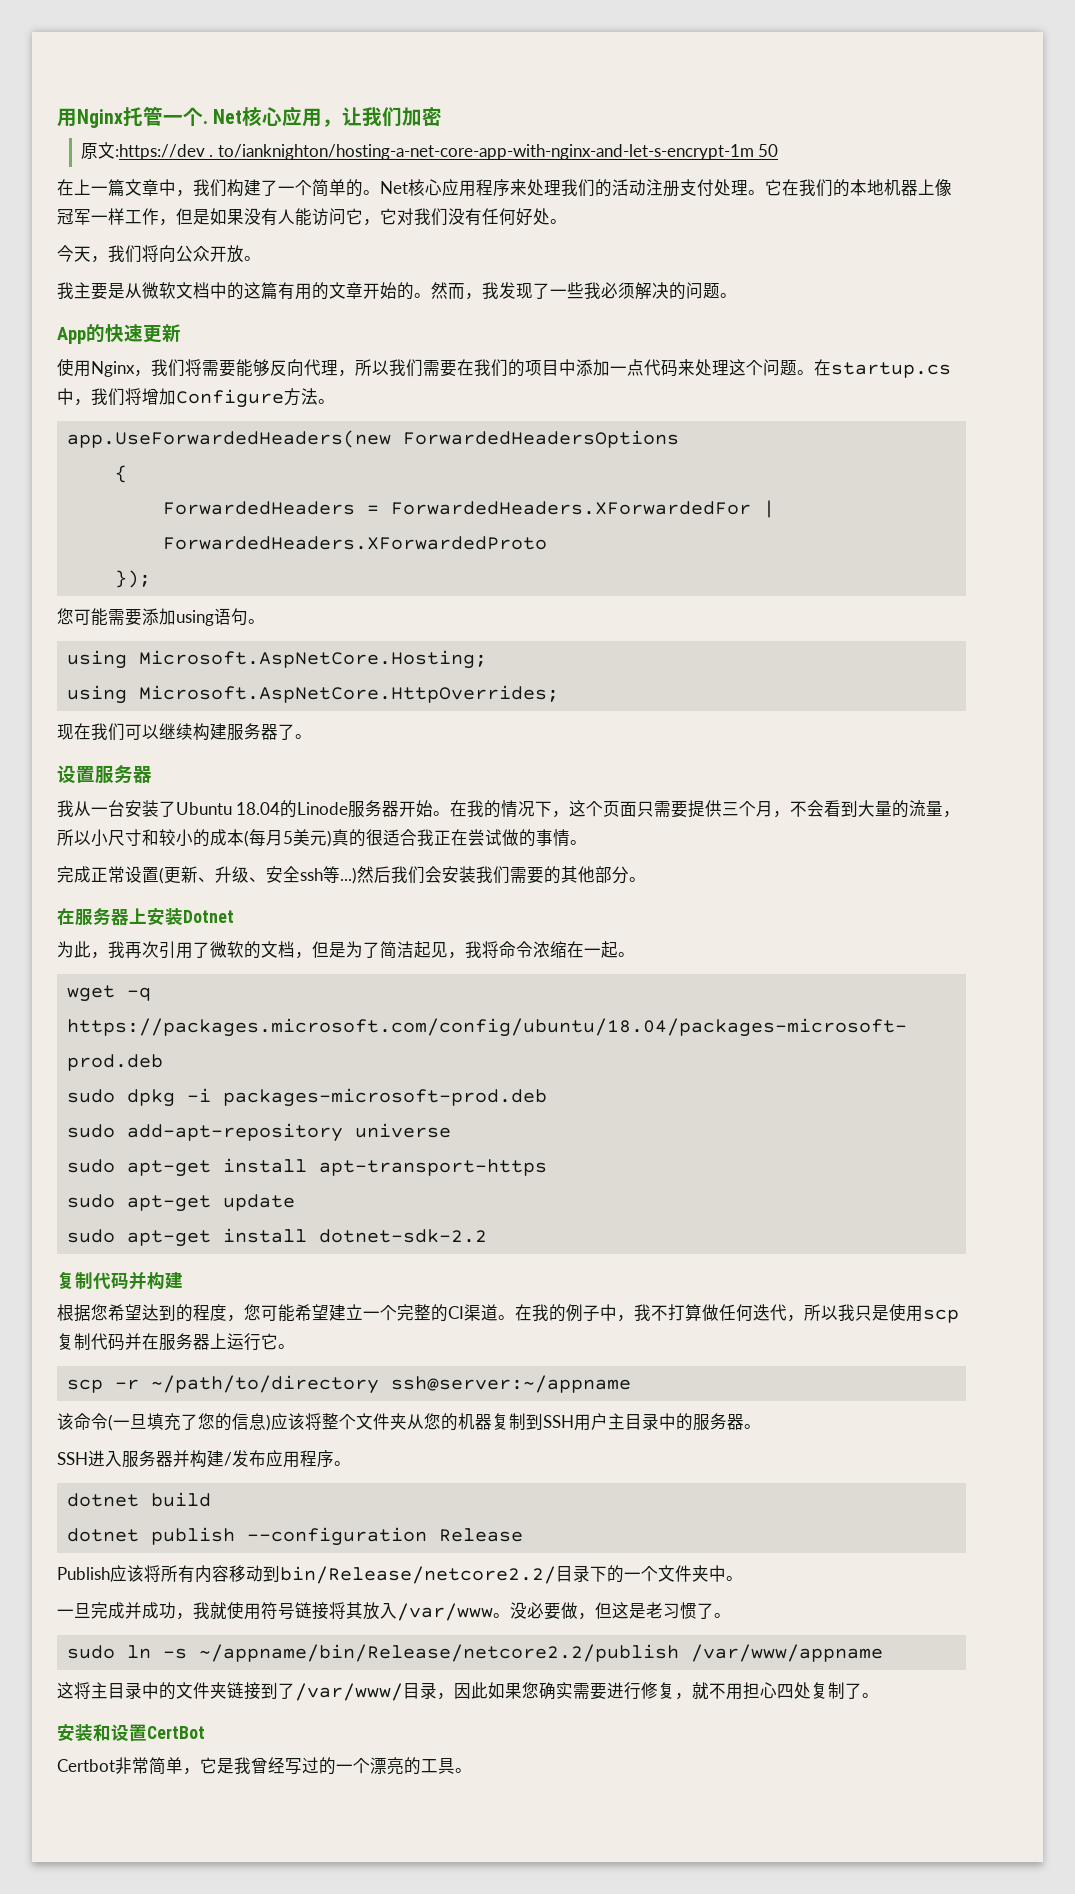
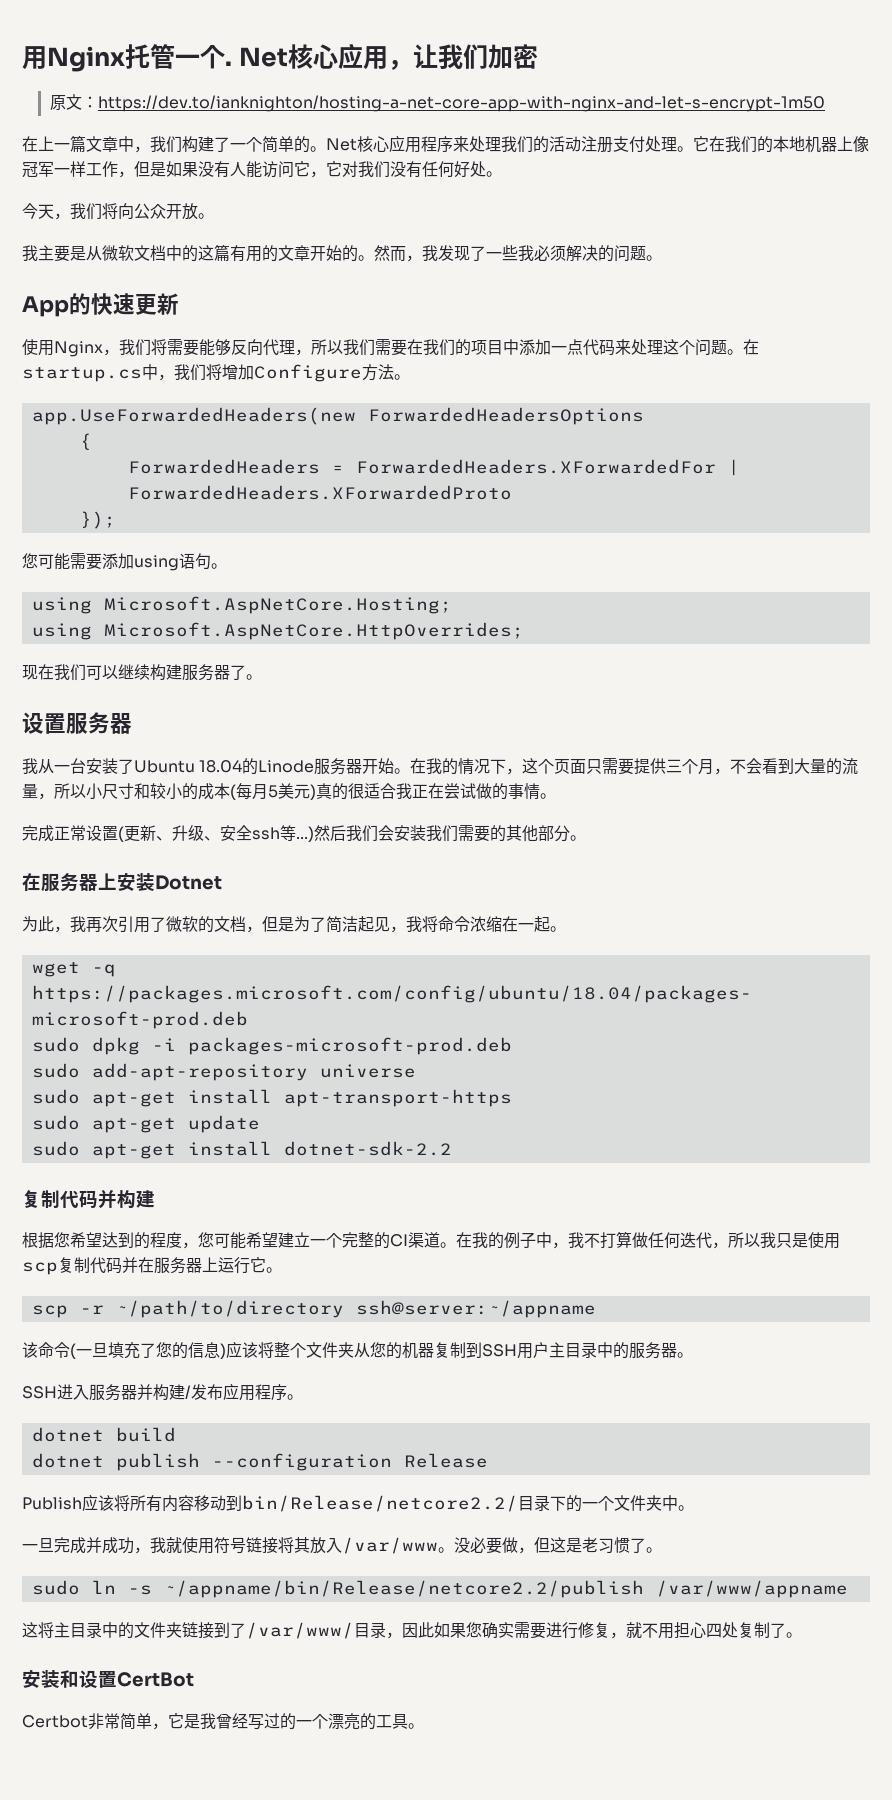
- 原文:https://dev . to/ianknighton/hosting-a-net-core-app-with-nginx-and-let-s-encrypt-1m 50
+ 原文：https://dev.to/ianknighton/hosting-a-net-core-app-with-nginx-and-let-s-encrypt-1m50

